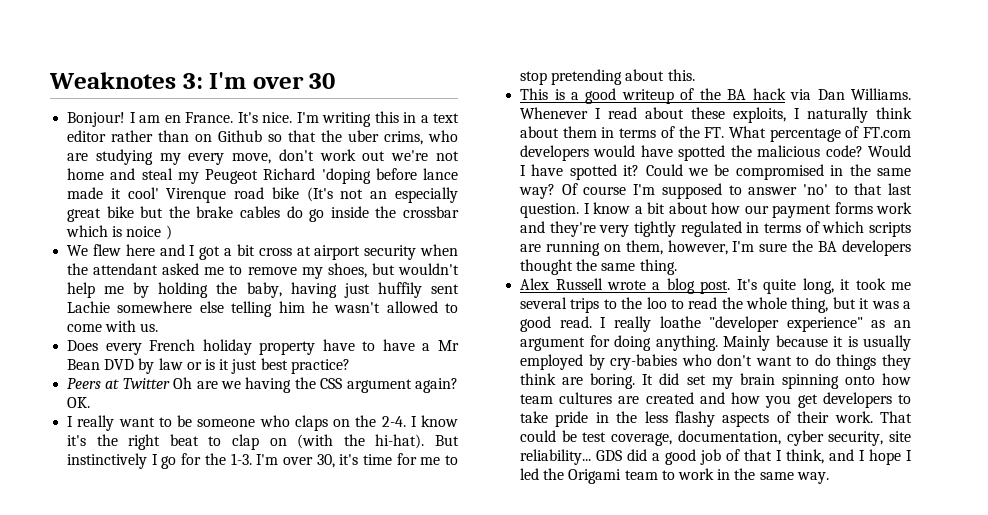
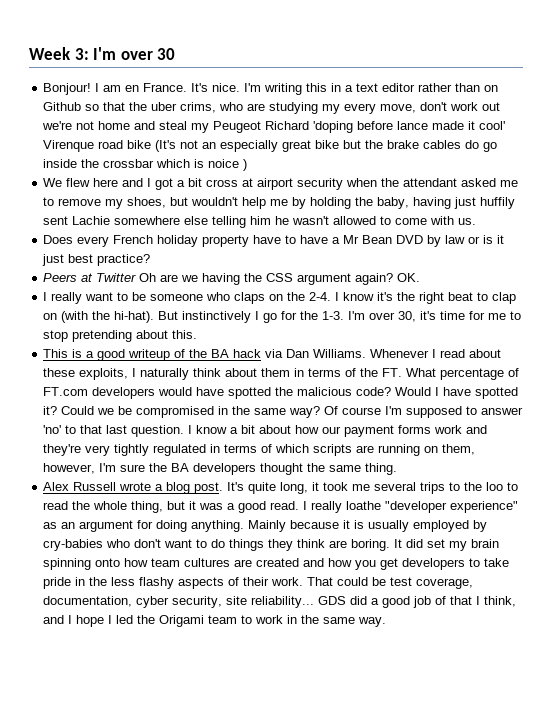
- Weaknotes 3: I'm over 30
+ Week 3: I'm over 30

